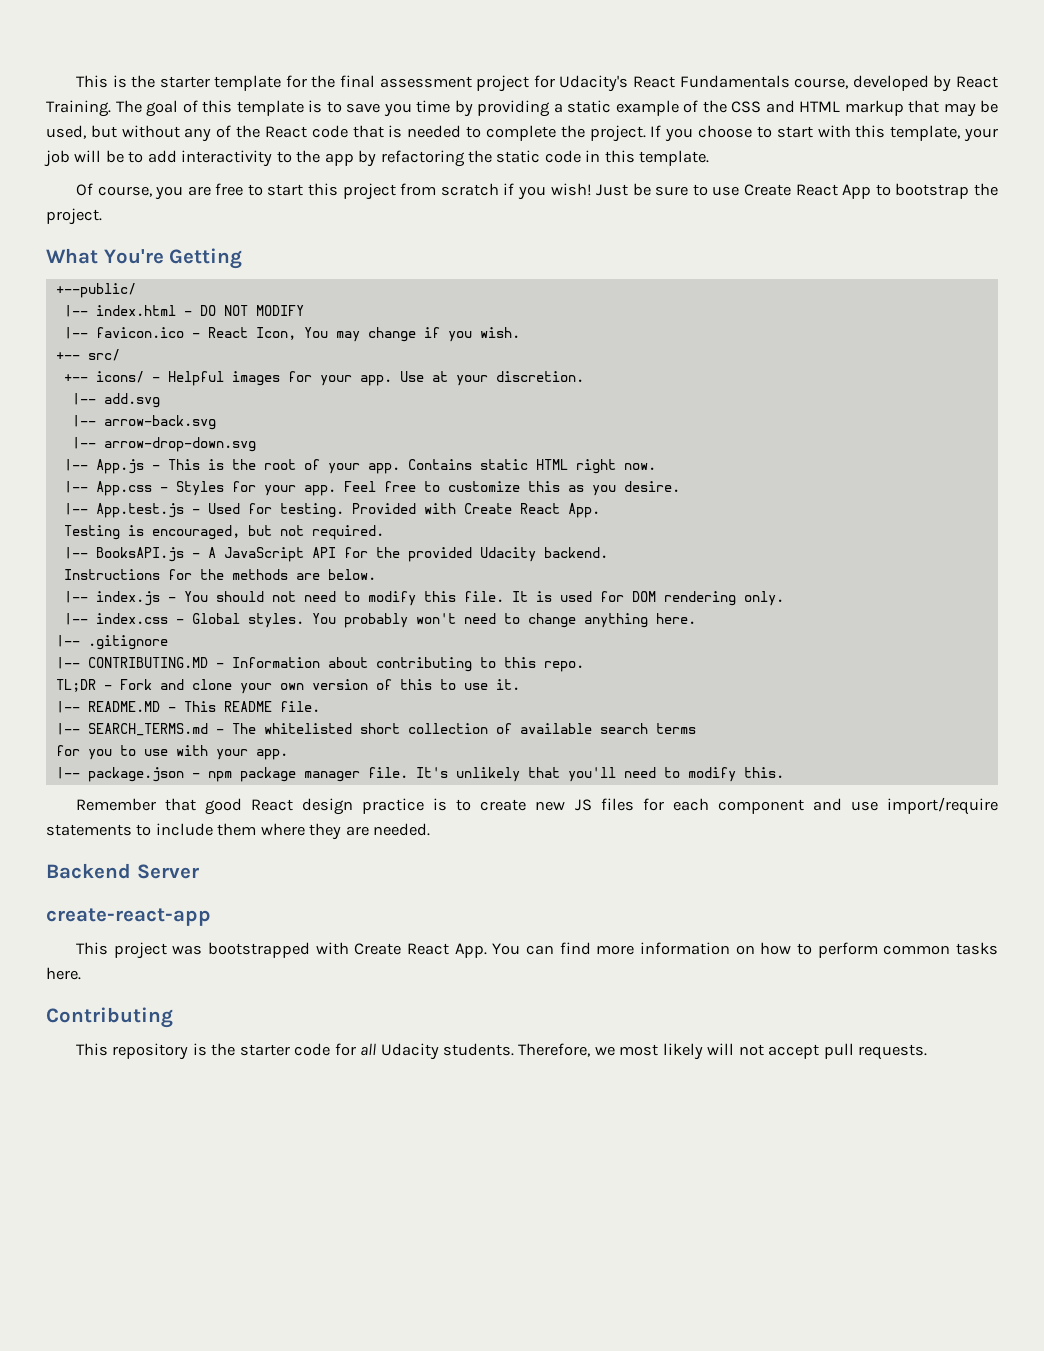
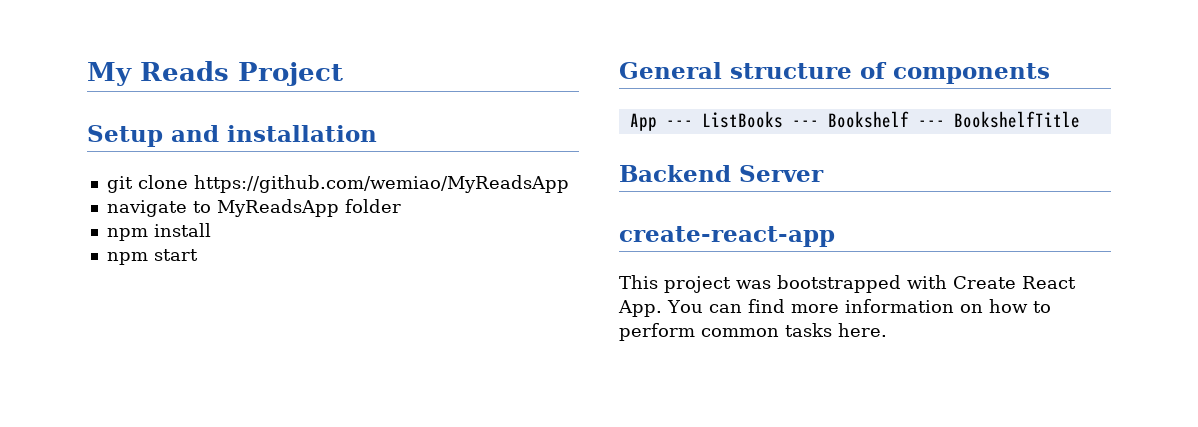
- This is the starter template for the final assessment project for Udacity's React Fundamentals course, developed by React Training. The goal of this template is to save you time by providing a static example of the CSS and HTML markup that may be used, but without any of the React code that is needed to complete the project. If you choose to start with this template, your job will be to add interactivity to the app by refactoring the static code in this template.
- Of course, you are free to start this project from scratch if you wish! Just be sure to use Create React App to bootstrap the project.
- What You're Getting
- +--public/
- |-- index.html - DO NOT MODIFY
- |-- favicon.ico - React Icon, You may change if you wish.
- +-- src/
- +-- icons/ - Helpful images for your app. Use at your discretion.
- |-- add.svg
- |-- arrow-back.svg
- |-- arrow-drop-down.svg
- |-- App.js - This is the root of your app. Contains static HTML right now.
- |-- App.css - Styles for your app. Feel free to customize this as you desire.
- |-- App.test.js - Used for testing. Provided with Create React App.
- Testing is encouraged, but not required.
- |-- BooksAPI.js - A JavaScript API for the provided Udacity backend.
- Instructions for the methods are below.
- |-- index.js - You should not need to modify this file. It is used for DOM rendering only.
- |-- index.css - Global styles. You probably won't need to change anything here.
- |-- .gitignore
- |-- CONTRIBUTING.MD - Information about contributing to this repo.
- TL;DR - Fork and clone your own version of this to use it.
- |-- README.MD - This README file.
- |-- SEARCH_TERMS.md - The whitelisted short collection of available search terms
- for you to use with your app.
- |-- package.json - npm package manager file. It's unlikely that you'll need to modify this.
- Remember that good React design practice is to create new JS files for each component and use import/require statements to include them where they are needed.
+ My Reads Project
+ Setup and installation
+ git clone https://github.com/wemiao/MyReadsApp
+ navigate to MyReadsApp folder
+ npm install
+ npm start
+ General structure of components
+ App --- ListBooks --- Bookshelf --- BookshelfTitle
- Contributing
- This repository is the starter code for all Udacity students. Therefore, we most likely will not accept pull requests.

